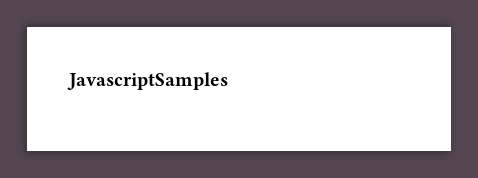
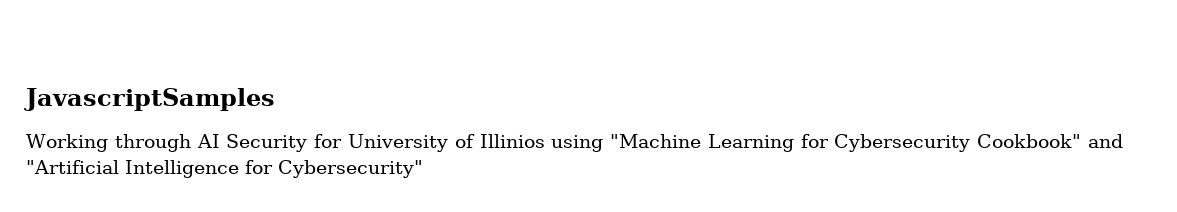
+ Working through AI Security for University of Illinios using "Machine Learning for Cybersecurity Cookbook" and "Artificial Intelligence for Cybersecurity"

